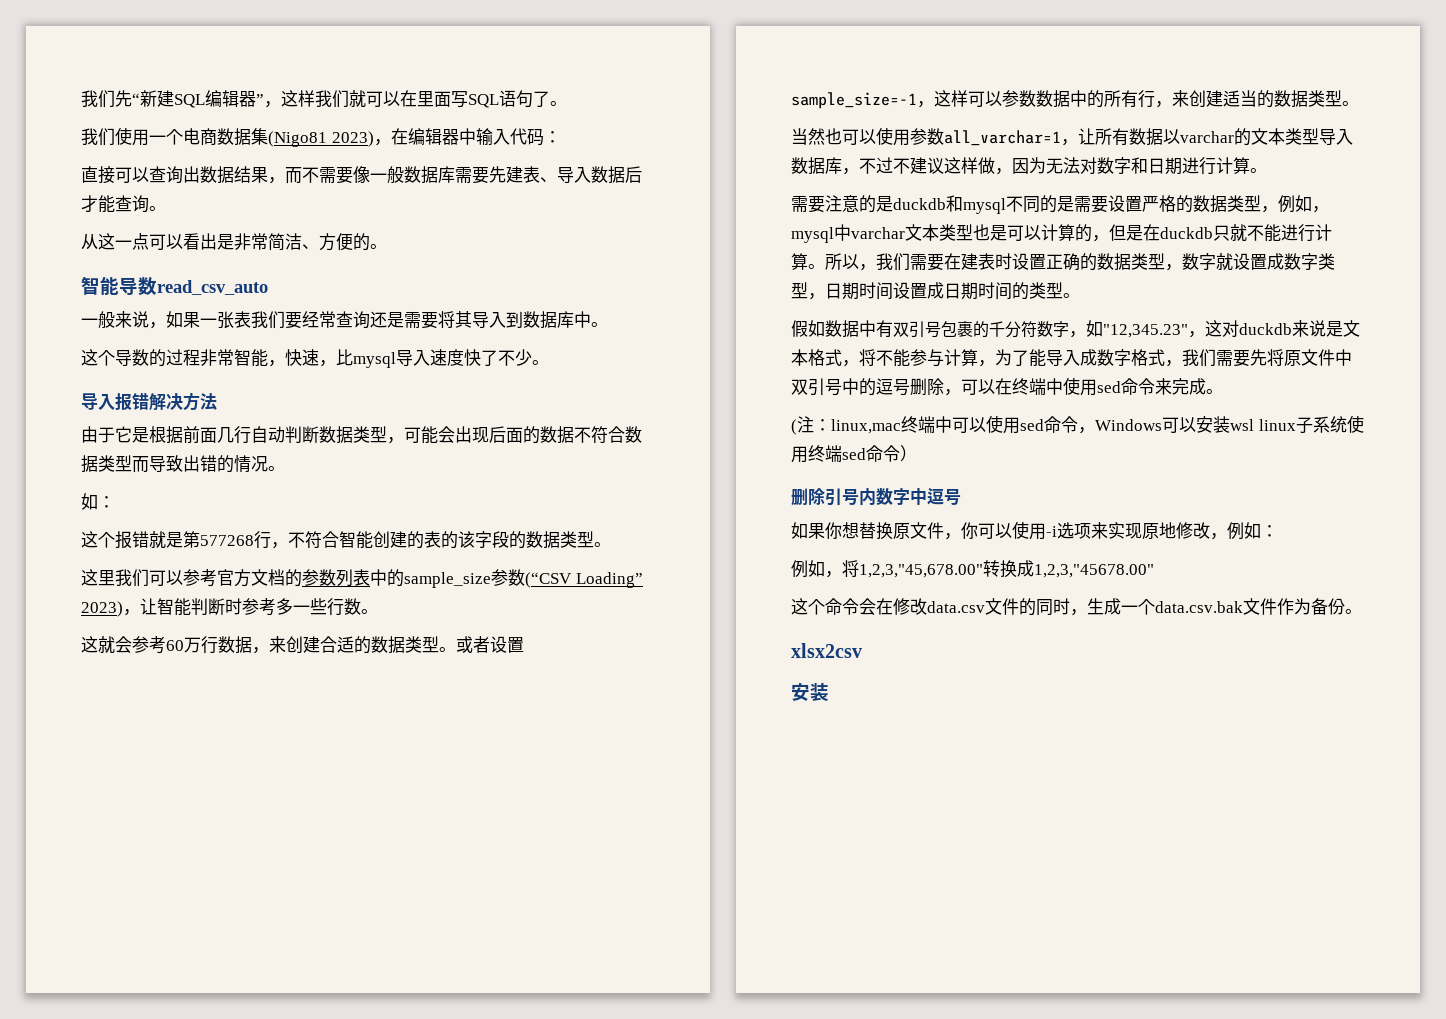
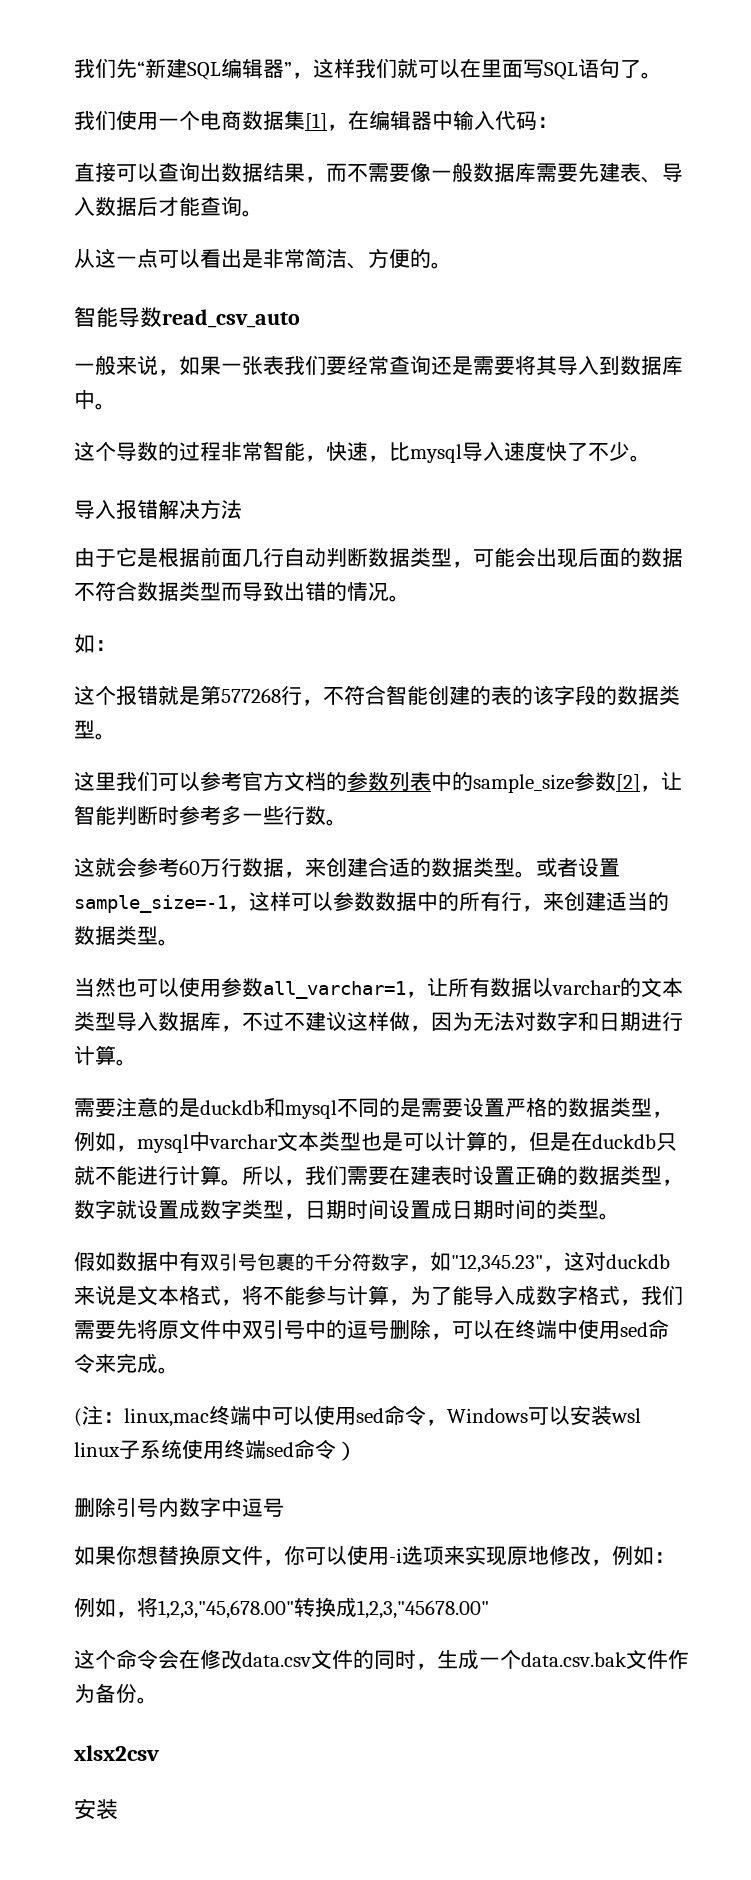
- 我们使用一个电商数据集(Nigo81 2023)，在编辑器中输入代码：
+ 我们使用一个电商数据集[1]，在编辑器中输入代码：
- 这里我们可以参考官方文档的参数列表中的sample_size参数(“CSV Loading” 2023)，让智能判断时参考多一些行数。
+ 这里我们可以参考官方文档的参数列表中的sample_size参数[2]，让智能判断时参考多一些行数。

